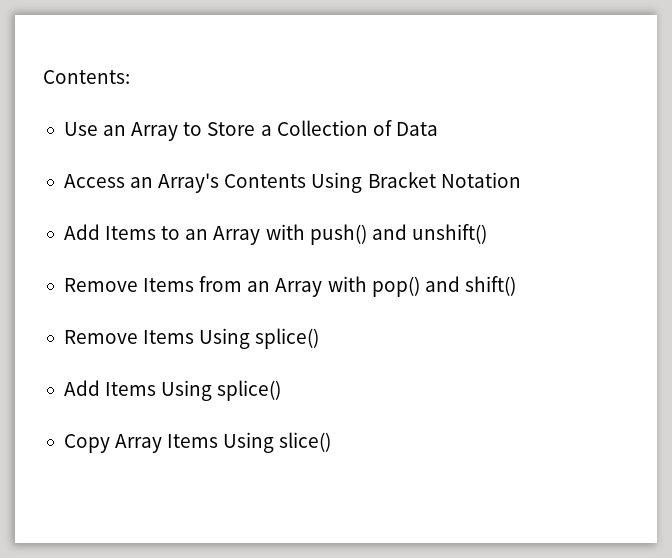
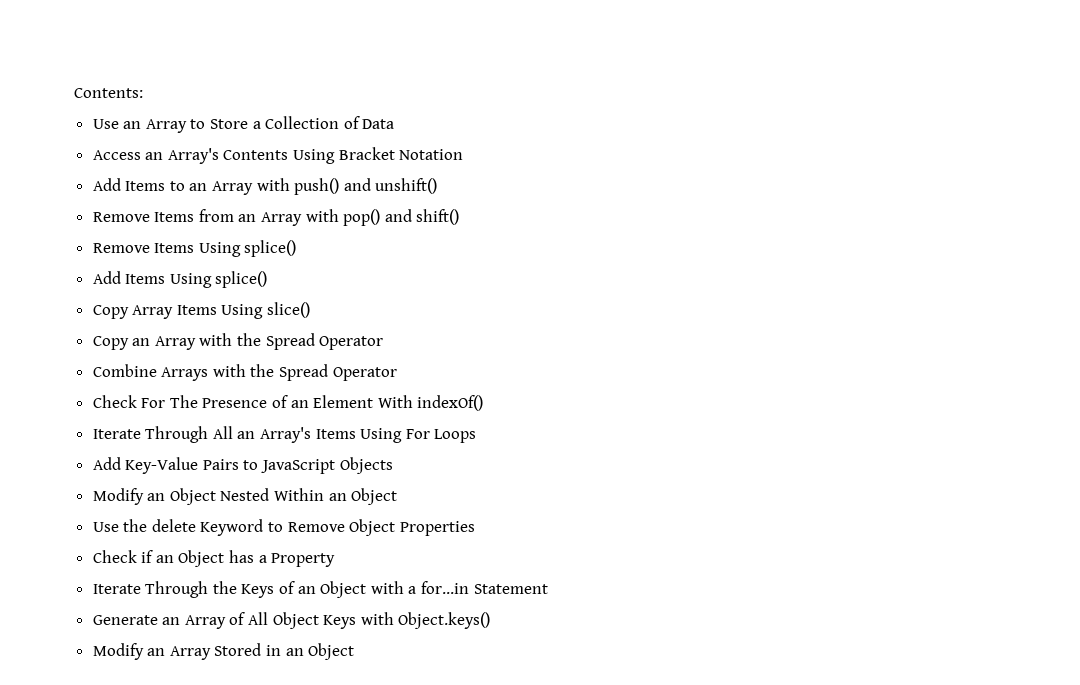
+ Copy an Array with the Spread Operator
+ Combine Arrays with the Spread Operator
+ Check For The Presence of an Element With indexOf()
+ Iterate Through All an Array's Items Using For Loops
+ Add Key-Value Pairs to JavaScript Objects
+ Modify an Object Nested Within an Object
+ Use the delete Keyword to Remove Object Properties
+ Check if an Object has a Property
+ Iterate Through the Keys of an Object with a for...in Statement
+ Generate an Array of All Object Keys with Object.keys()
+ Modify an Array Stored in an Object

